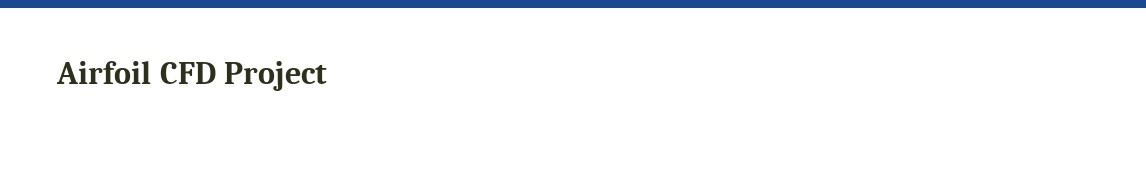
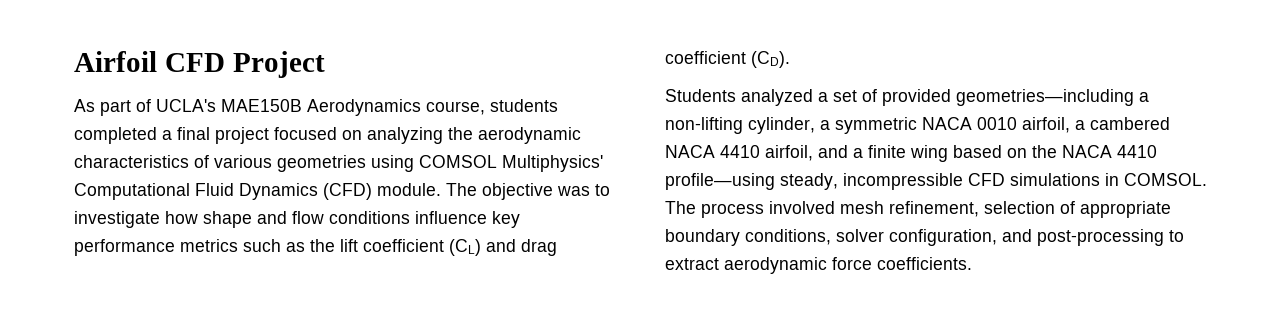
+ As part of UCLA's MAE150B Aerodynamics course, students completed a final project focused on analyzing the aerodynamic characteristics of various geometries using COMSOL Multiphysics' Computational Fluid Dynamics (CFD) module. The objective was to investigate how shape and flow conditions influence key performance metrics such as the lift coefficient (CL) and drag coefficient (CD).
+ Students analyzed a set of provided geometries—including a non-lifting cylinder, a symmetric NACA 0010 airfoil, a cambered NACA 4410 airfoil, and a finite wing based on the NACA 4410 profile—using steady, incompressible CFD simulations in COMSOL. The process involved mesh refinement, selection of appropriate boundary conditions, solver configuration, and post-processing to extract aerodynamic force coefficients.

